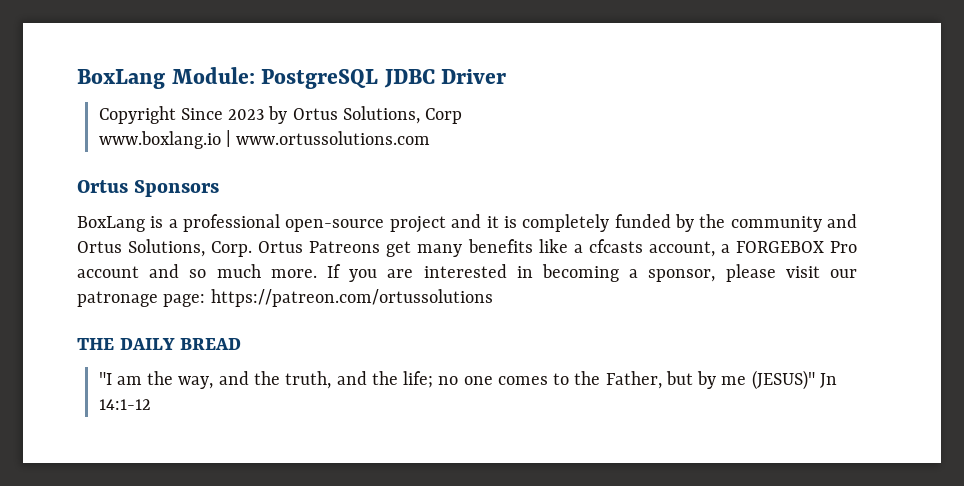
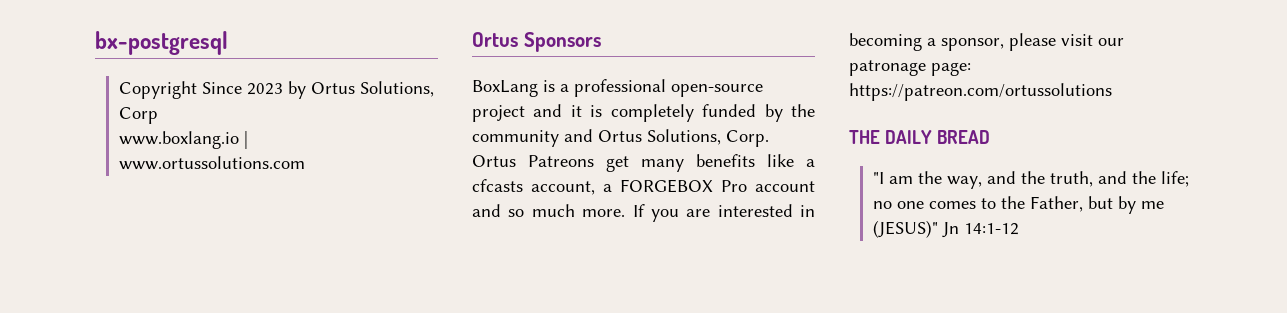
- BoxLang Module: PostgreSQL JDBC Driver
+ bx-postgresql

